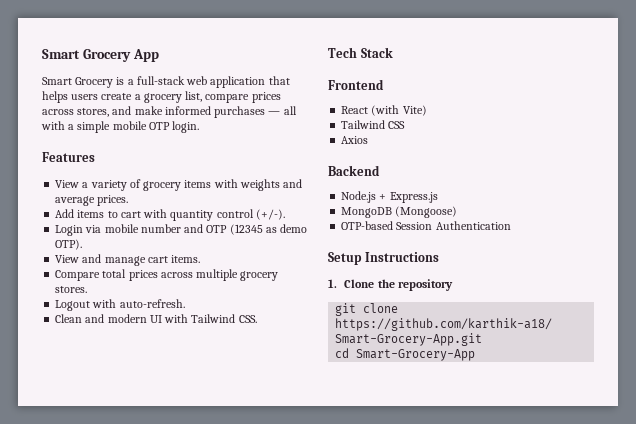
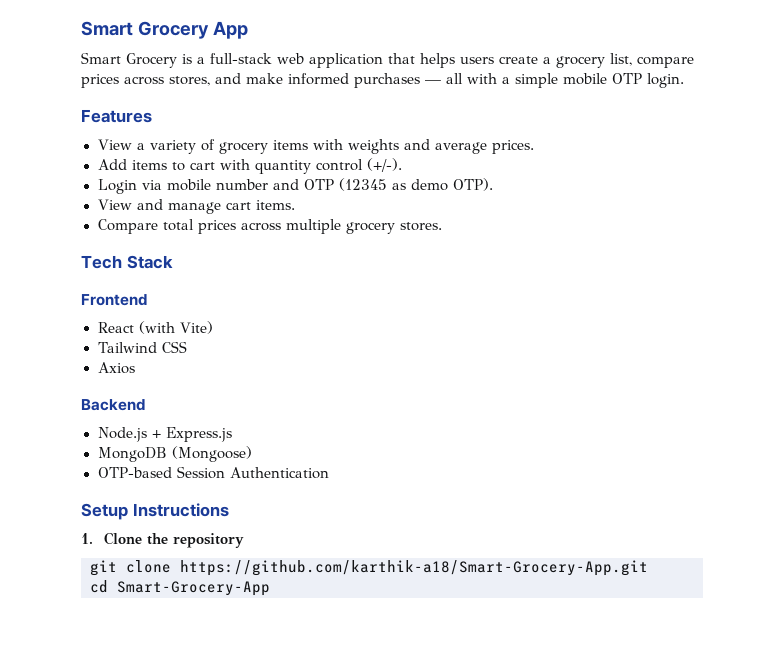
- Logout with auto-refresh.
- Clean and modern UI with Tailwind CSS.

